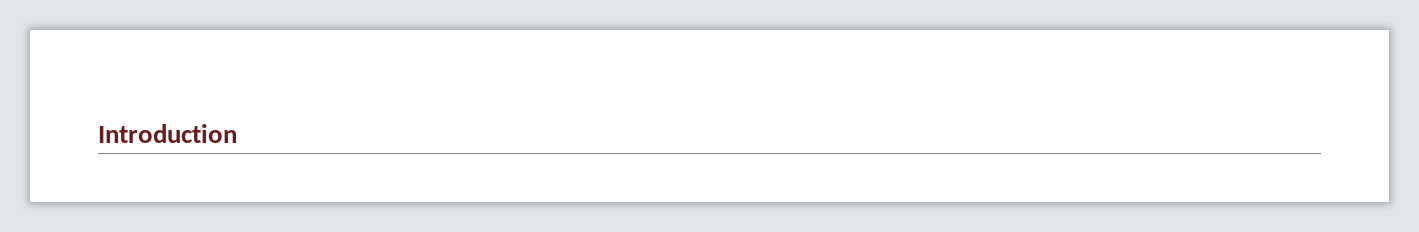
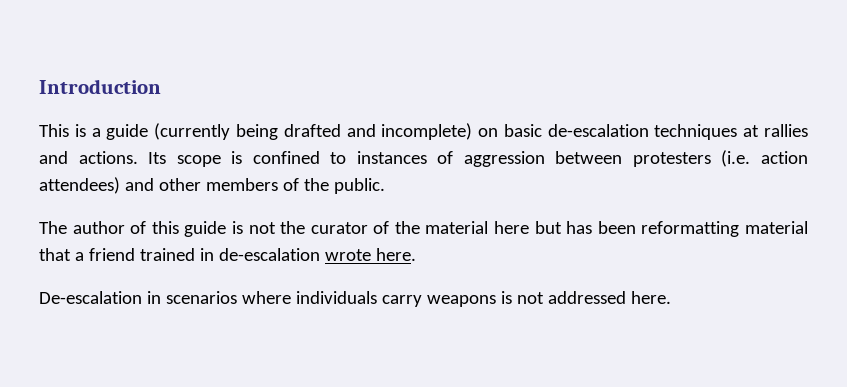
+ This is a guide (currently being drafted and incomplete) on basic de-escalation techniques at rallies and actions. Its scope is confined to instances of aggression between protesters (i.e. action attendees) and other members of the public.
+ The author of this guide is not the curator of the material here but has been reformatting material that a friend trained in de-escalation wrote here.
+ De-escalation in scenarios where individuals carry weapons is not addressed here.

